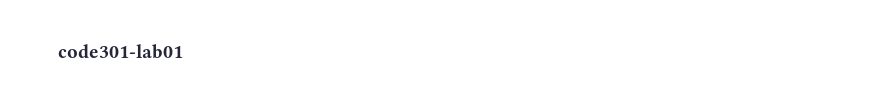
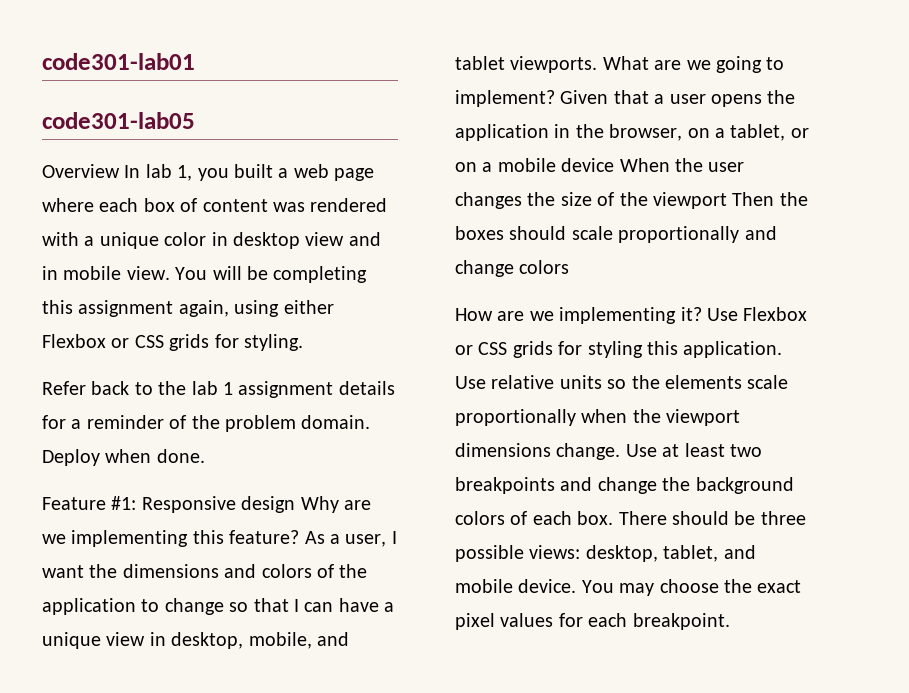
+ code301-lab05
+ Overview In lab 1, you built a web page where each box of content was rendered with a unique color in desktop view and in mobile view. You will be completing this assignment again, using either Flexbox or CSS grids for styling.
+ Refer back to the lab 1 assignment details for a reminder of the problem domain. Deploy when done.
+ Feature #1: Responsive design Why are we implementing this feature? As a user, I want the dimensions and colors of the application to change so that I can have a unique view in desktop, mobile, and tablet viewports. What are we going to implement? Given that a user opens the application in the browser, on a tablet, or on a mobile device When the user changes the size of the viewport Then the boxes should scale proportionally and change colors
+ How are we implementing it? Use Flexbox or CSS grids for styling this application. Use relative units so the elements scale proportionally when the viewport dimensions change. Use at least two breakpoints and change the background colors of each box. There should be three possible views: desktop, tablet, and mobile device. You may choose the exact pixel values for each breakpoint.

